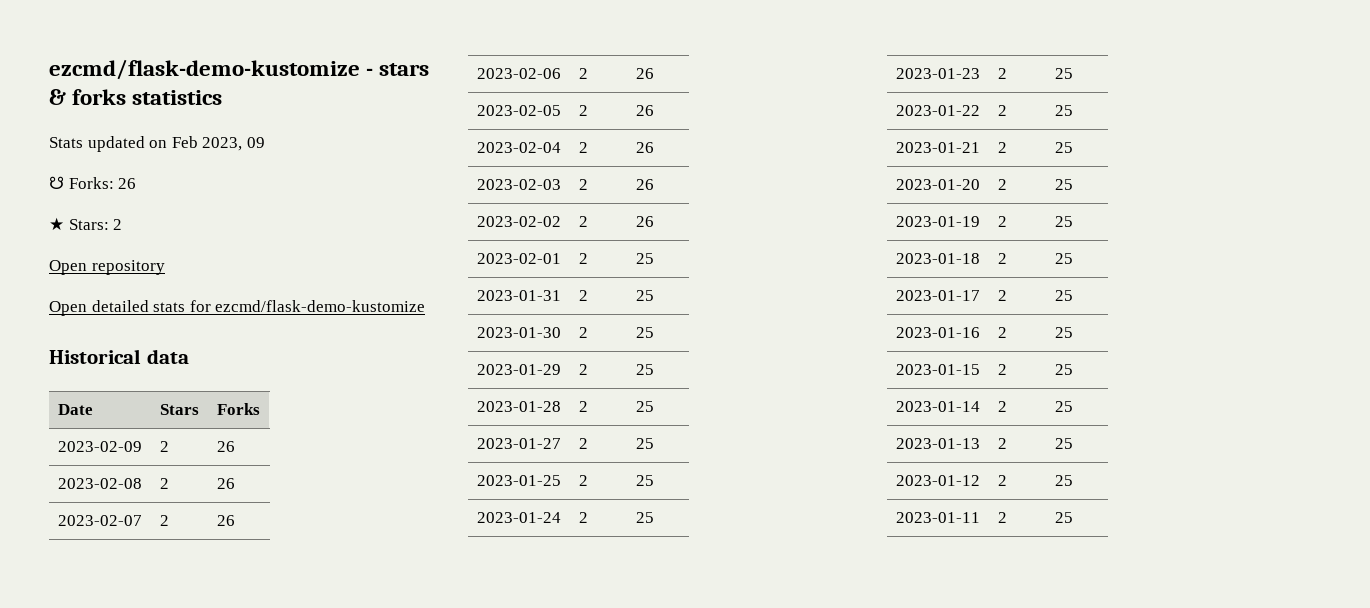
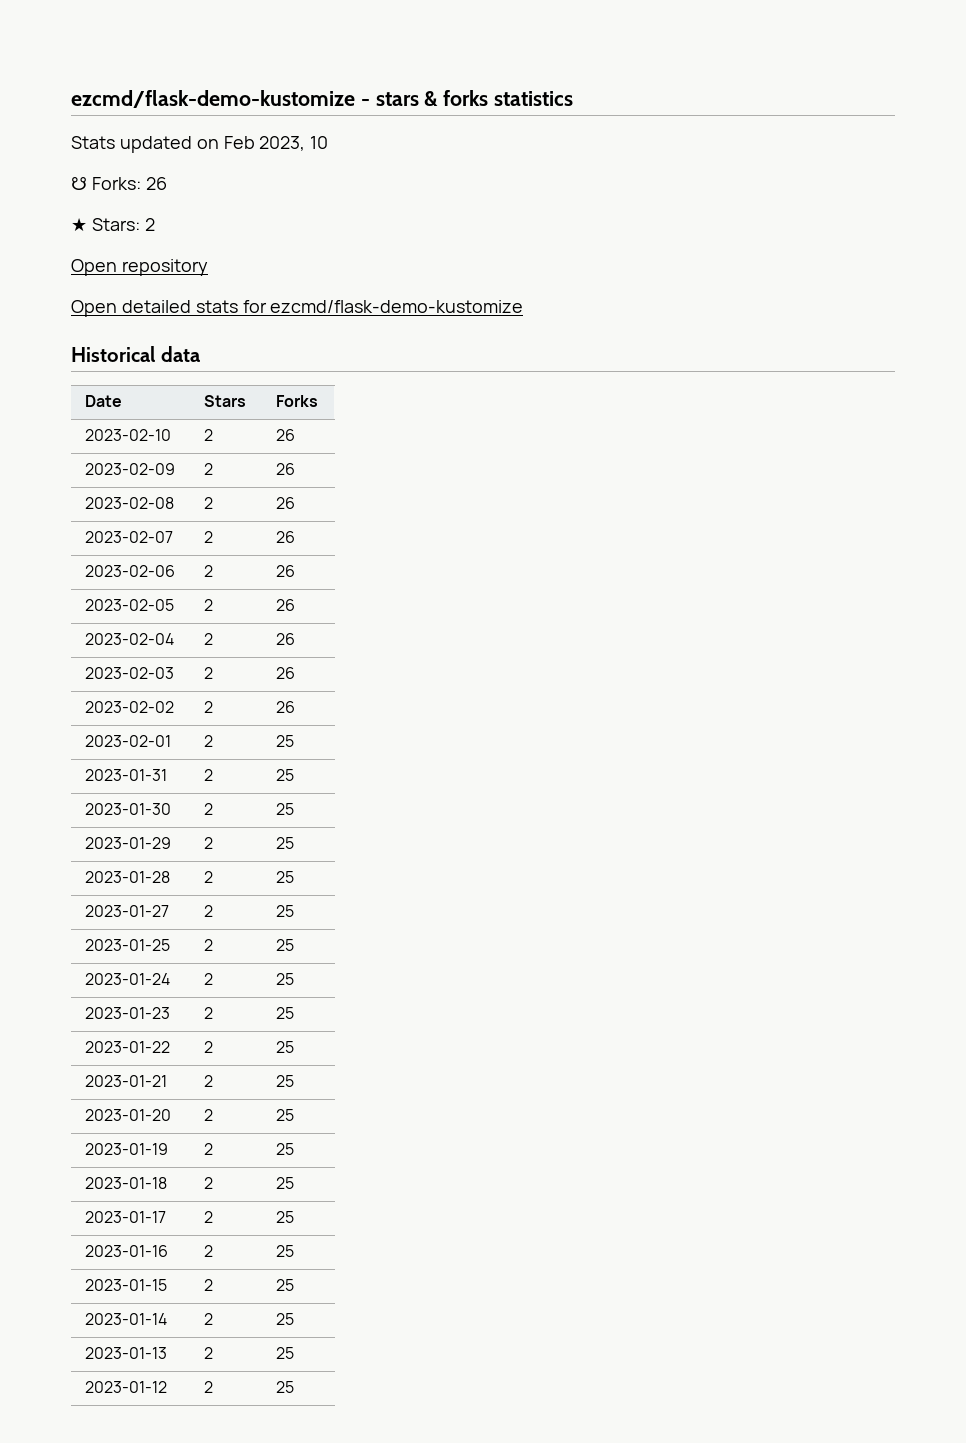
- Stats updated on Feb 2023, 09
+ Stats updated on Feb 2023, 10
+ 2023-02-10 | 2 | 26
- 2023-01-11 | 2 | 25

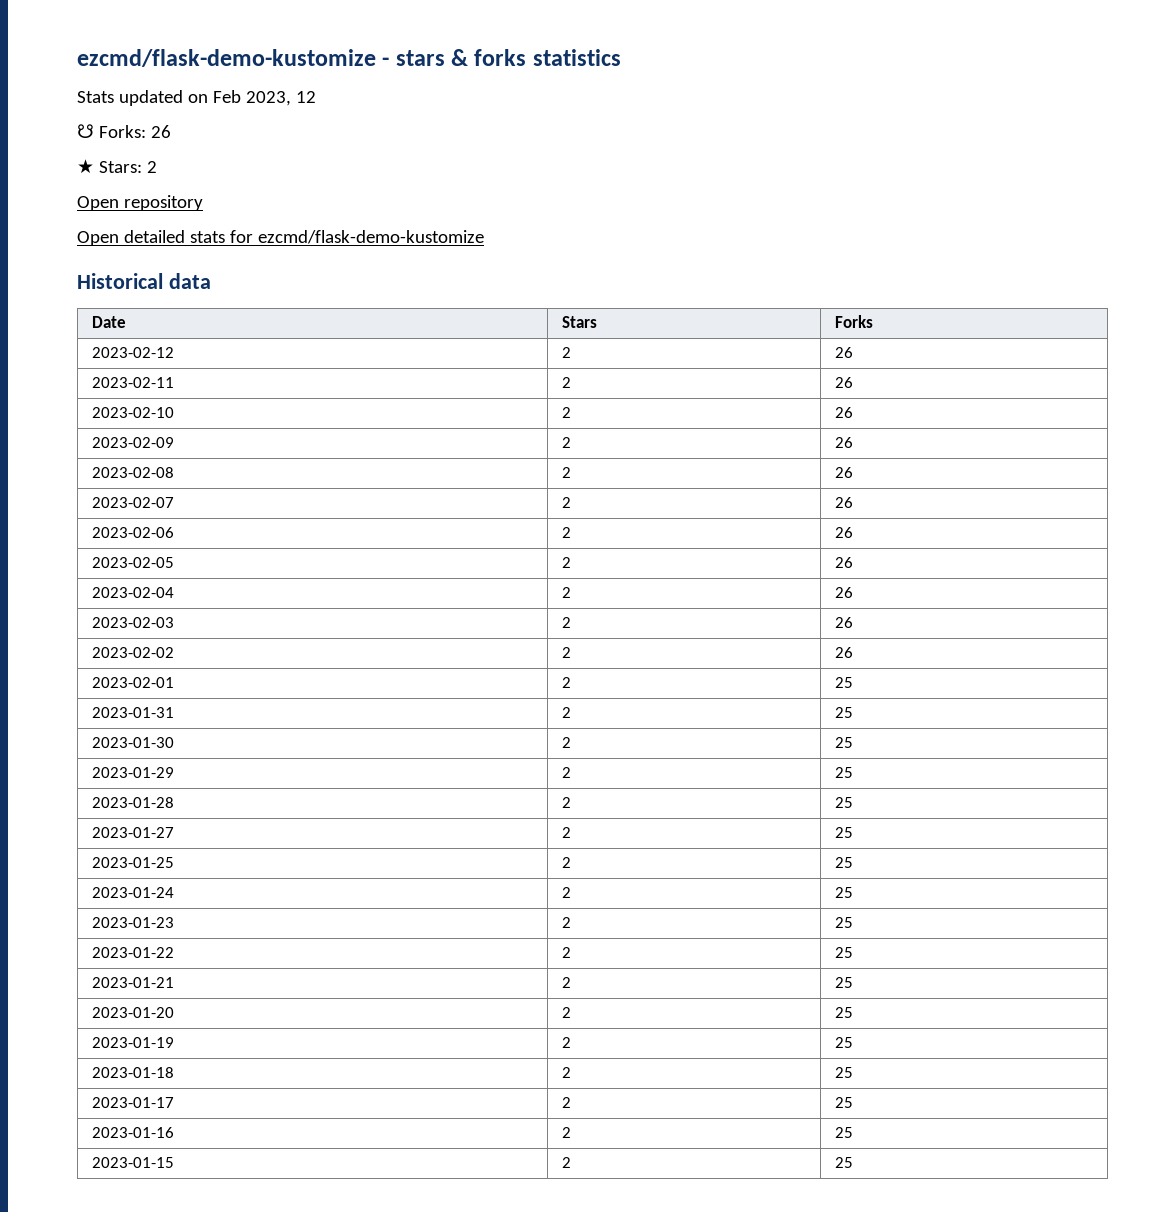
- Stats updated on Feb 2023, 10
+ Stats updated on Feb 2023, 12
+ 2023-02-12 | 2 | 26
+ 2023-02-11 | 2 | 26
- 2023-01-14 | 2 | 25
- 2023-01-13 | 2 | 25
- 2023-01-12 | 2 | 25

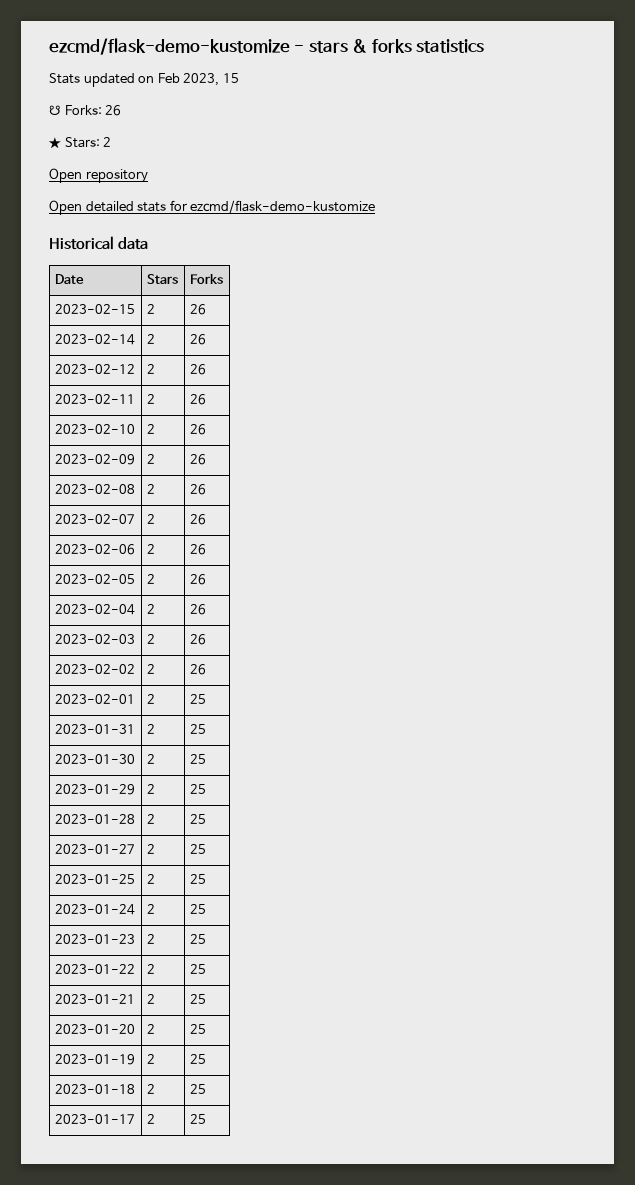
- Stats updated on Feb 2023, 12
+ Stats updated on Feb 2023, 15
+ 2023-02-15 | 2 | 26
+ 2023-02-14 | 2 | 26
- 2023-01-16 | 2 | 25
- 2023-01-15 | 2 | 25

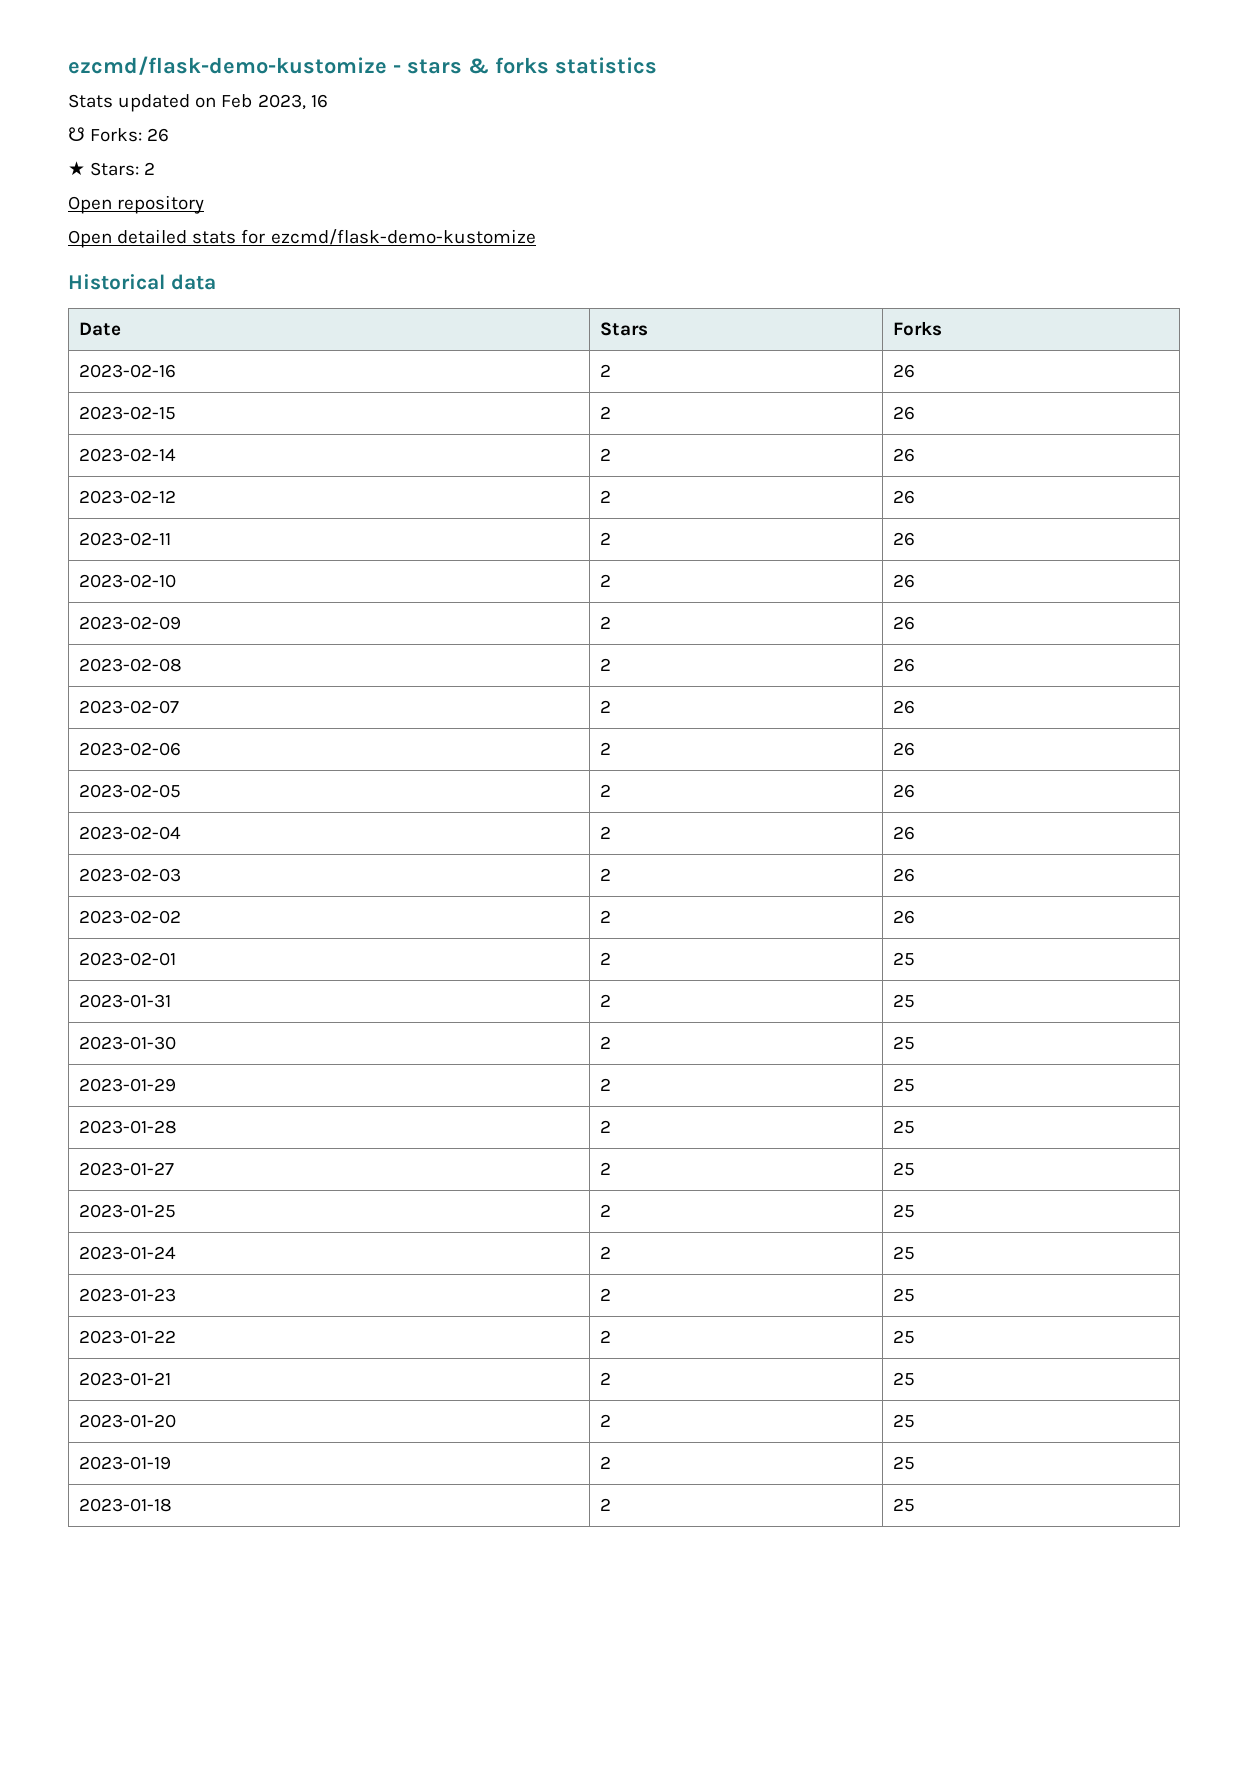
- Stats updated on Feb 2023, 15
+ Stats updated on Feb 2023, 16
+ 2023-02-16 | 2 | 26
- 2023-01-17 | 2 | 25

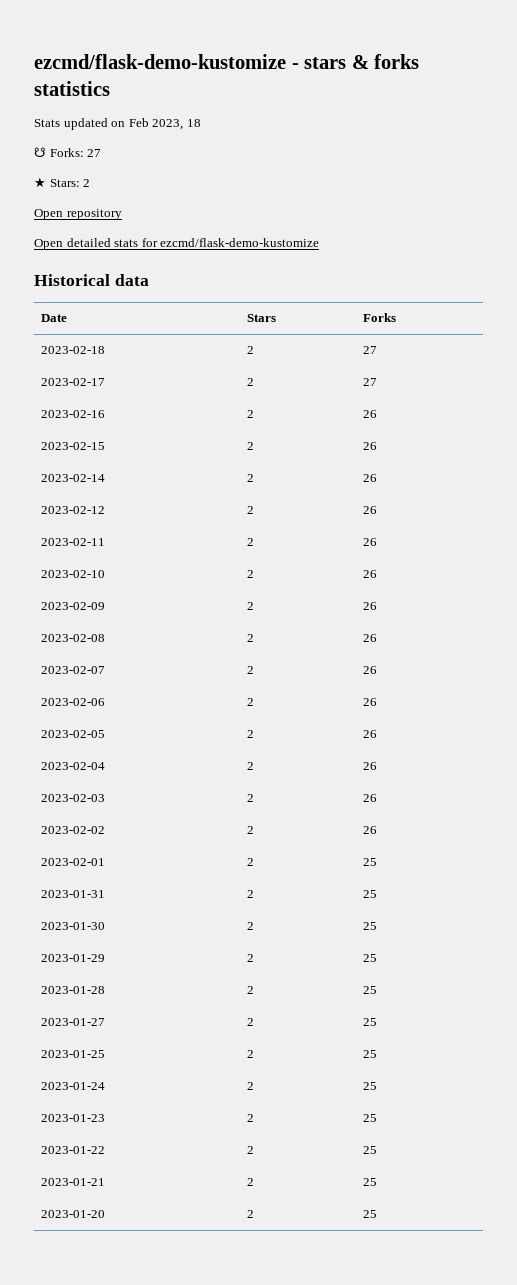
- Stats updated on Feb 2023, 16
+ Stats updated on Feb 2023, 18
- ☋ Forks: 26
+ ☋ Forks: 27
+ 2023-02-18 | 2 | 27
+ 2023-02-17 | 2 | 27
- 2023-01-19 | 2 | 25
- 2023-01-18 | 2 | 25

